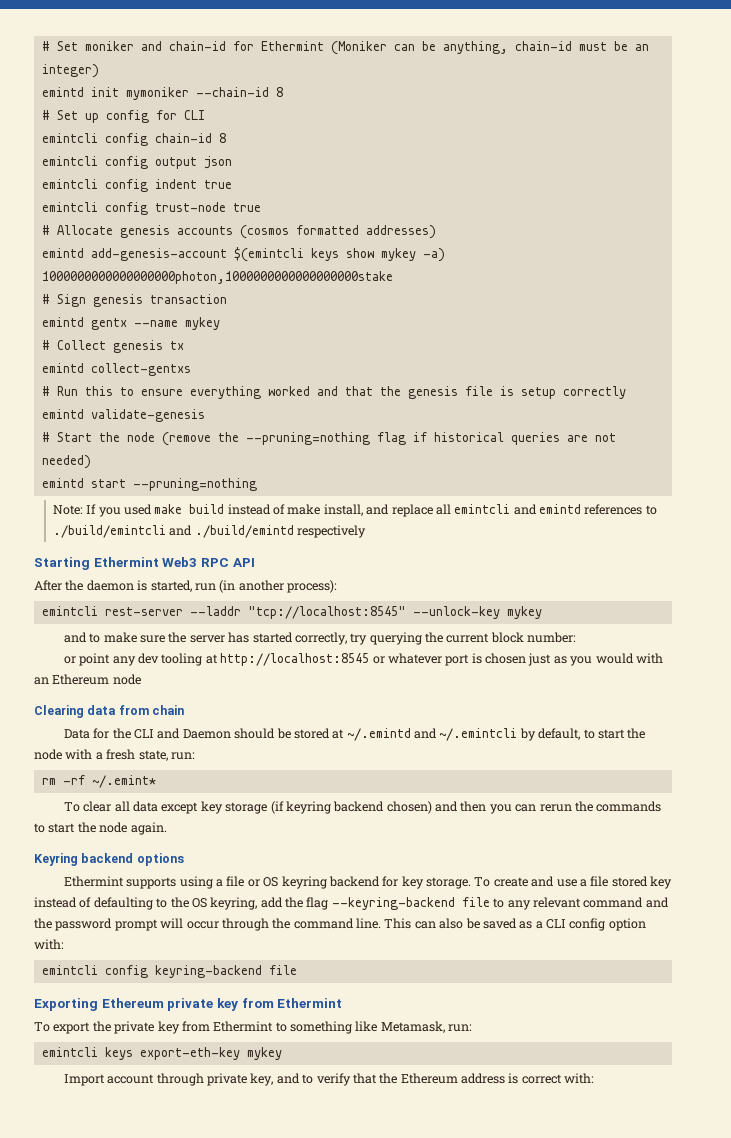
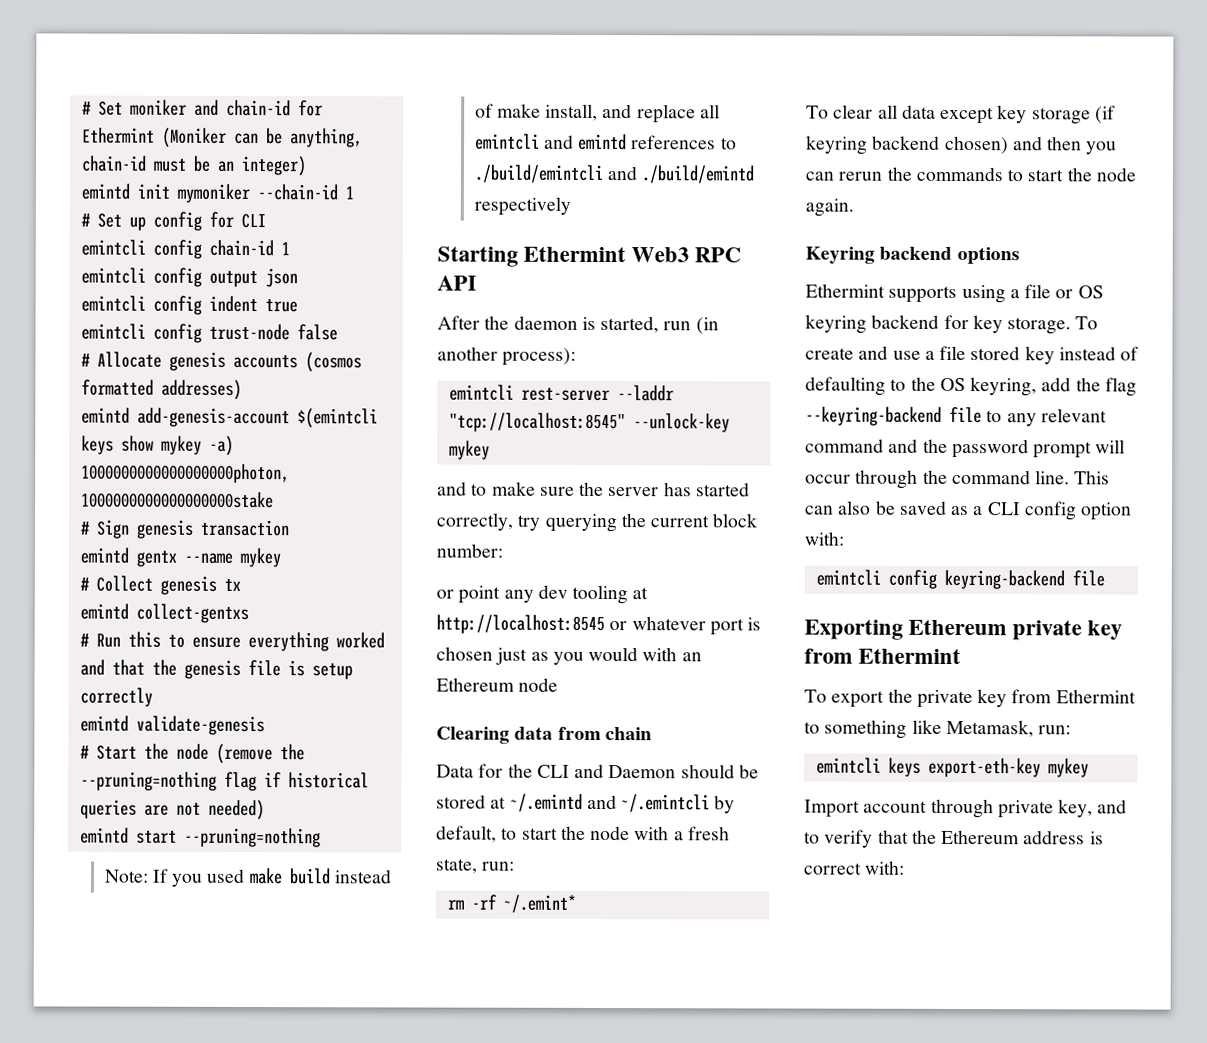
- emintd init mymoniker --chain-id 8
+ emintd init mymoniker --chain-id 1
- emintcli config chain-id 8
+ emintcli config chain-id 1
- emintcli config trust-node true
+ emintcli config trust-node false

